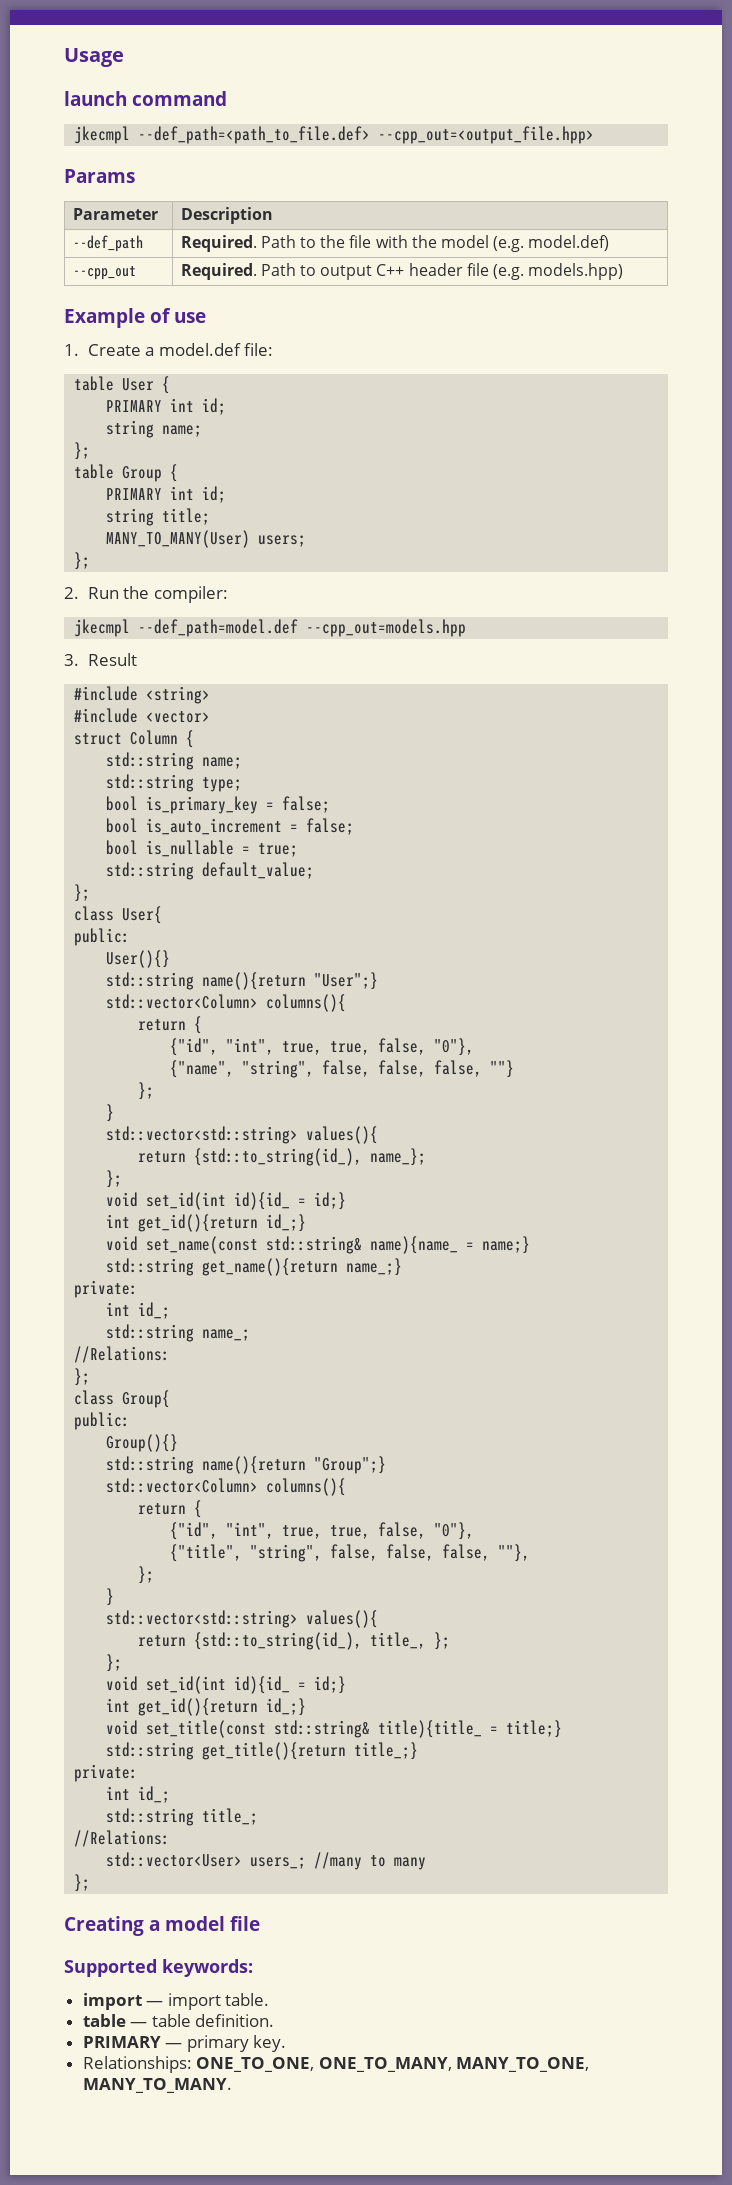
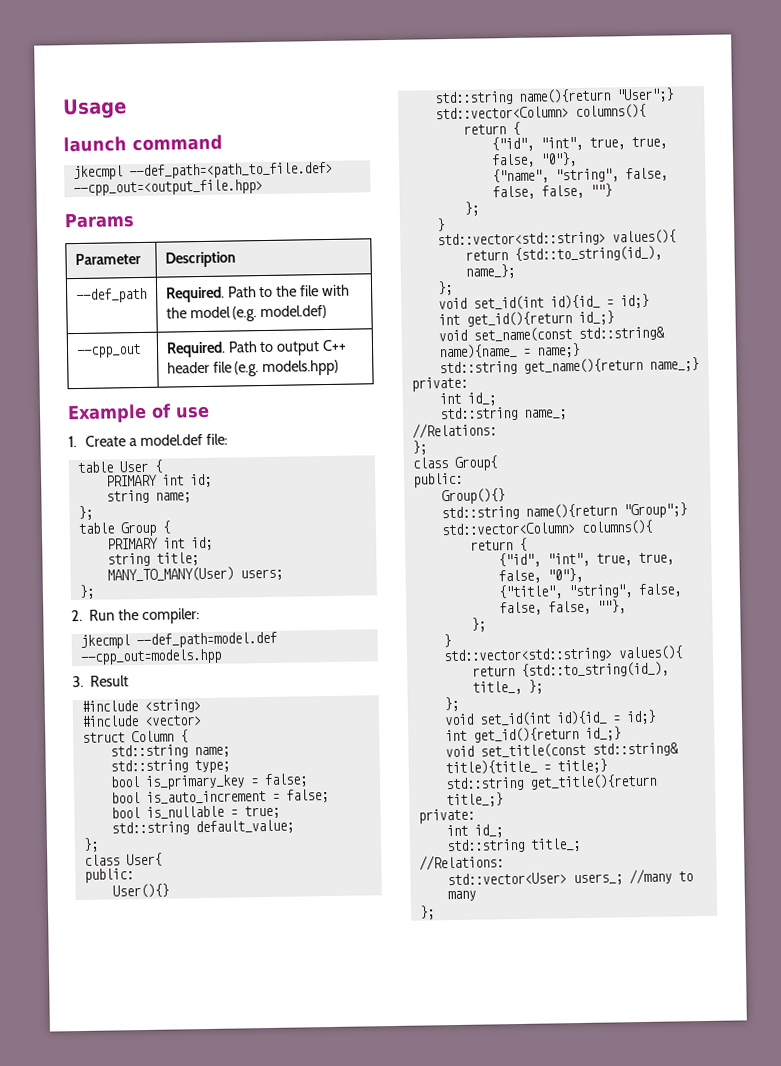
- Creating a model file
- Supported keywords:
- import — import table.
- table — table definition.
- PRIMARY — primary key.
- Relationships: ONE_TO_ONE, ONE_TO_MANY, MANY_TO_ONE, MANY_TO_MANY.

